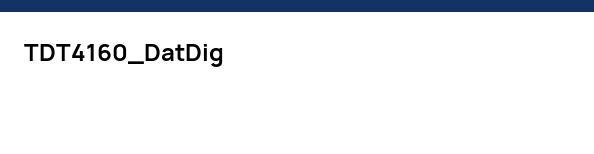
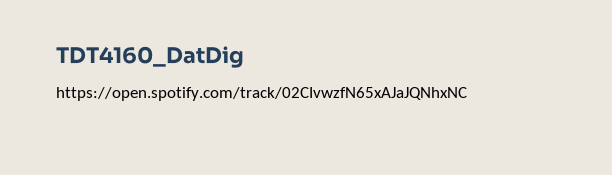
+ https://open.spotify.com/track/02CIvwzfN65xAJaJQNhxNC

